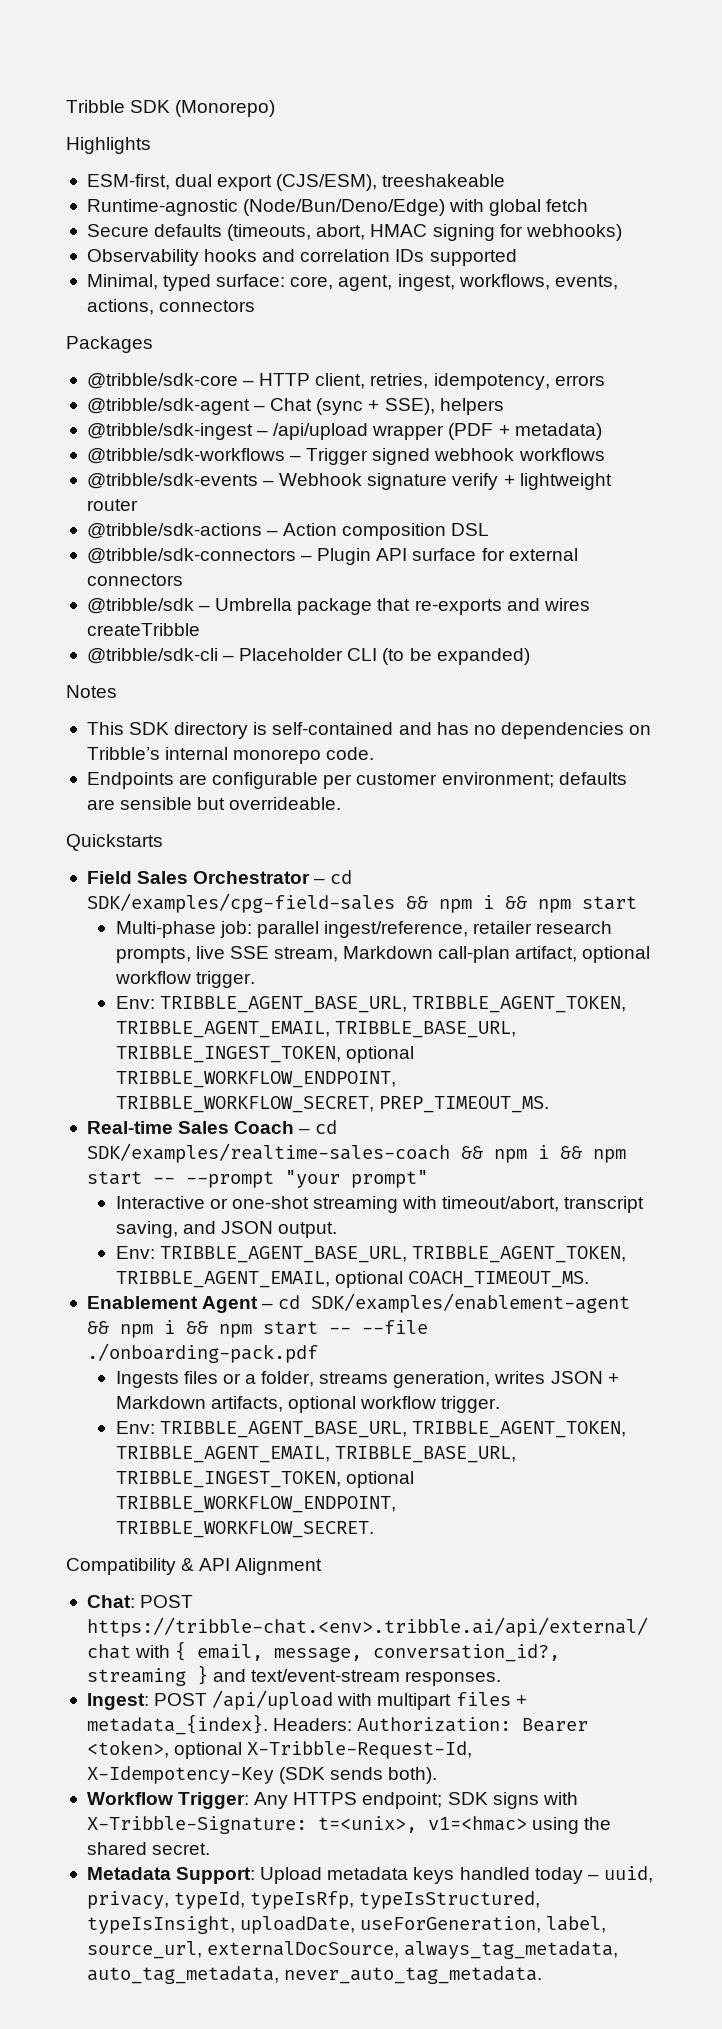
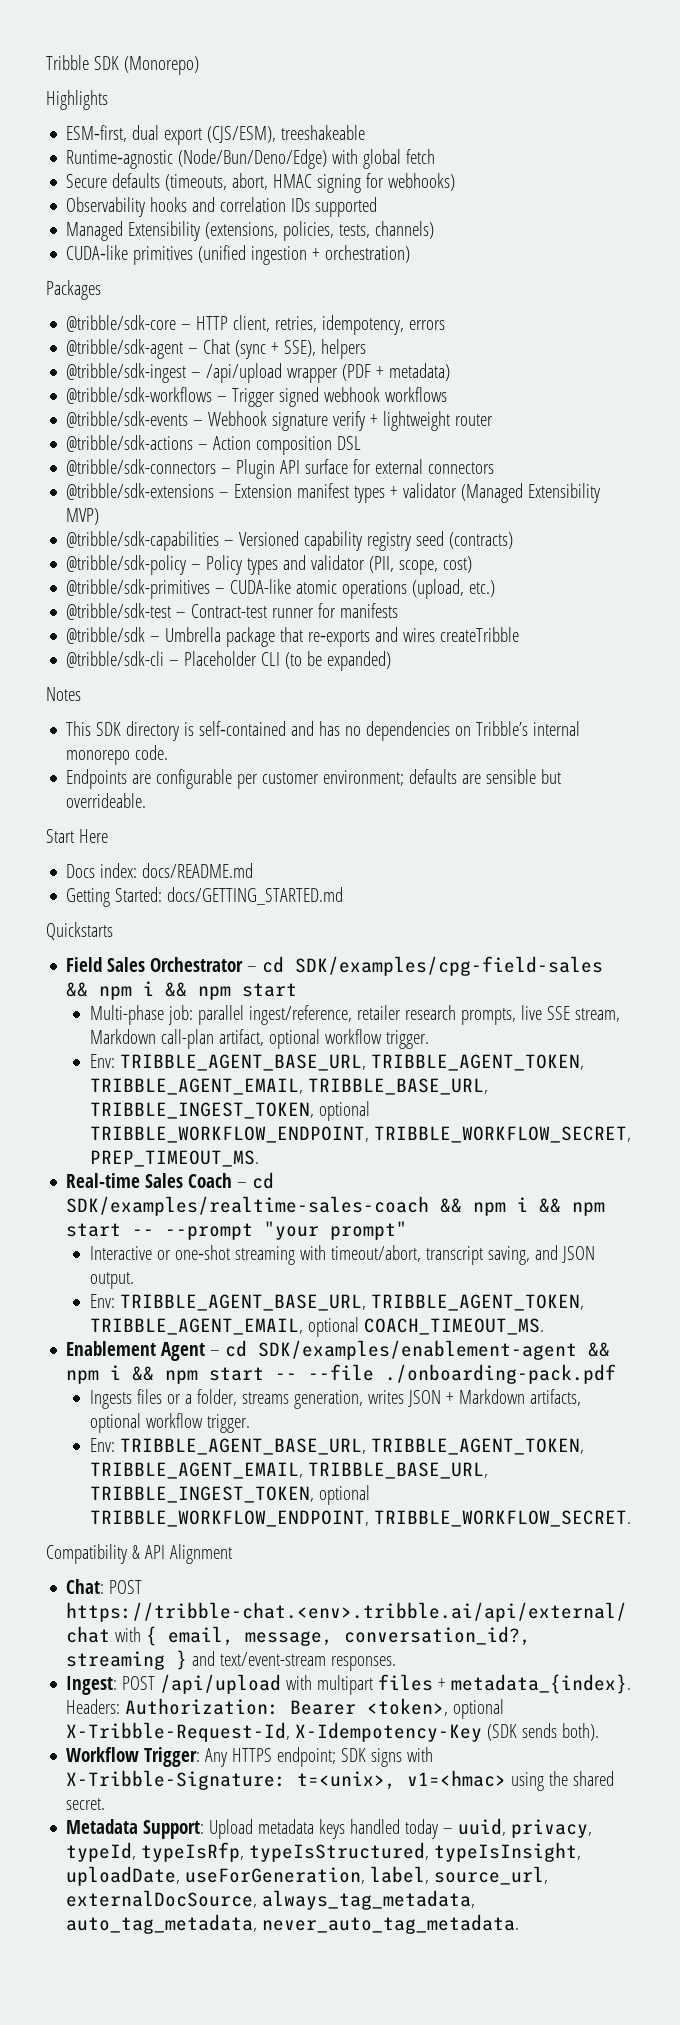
- Minimal, typed surface: core, agent, ingest, workflows, events, actions, connectors
+ Managed Extensibility (extensions, policies, tests, channels)
+ CUDA‑like primitives (unified ingestion + orchestration)
+ @tribble/sdk-extensions – Extension manifest types + validator (Managed Extensibility MVP)
+ @tribble/sdk-capabilities – Versioned capability registry seed (contracts)
+ @tribble/sdk-policy – Policy types and validator (PII, scope, cost)
+ @tribble/sdk-primitives – CUDA-like atomic operations (upload, etc.)
+ @tribble/sdk-test – Contract-test runner for manifests
+ Start Here
+ Docs index: docs/README.md
+ Getting Started: docs/GETTING_STARTED.md

